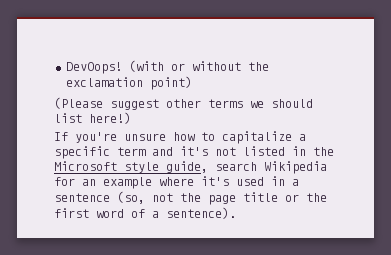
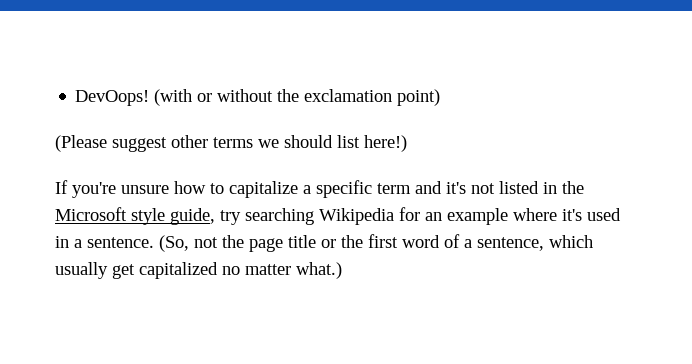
- If you're unsure how to capitalize a specific term and it's not listed in the Microsoft style guide, search Wikipedia for an example where it's used in a sentence (so, not the page title or the first word of a sentence).
+ If you're unsure how to capitalize a specific term and it's not listed in the Microsoft style guide, try searching Wikipedia for an example where it's used in a sentence. (So, not the page title or the first word of a sentence, which usually get capitalized no matter what.)

